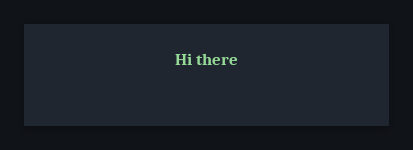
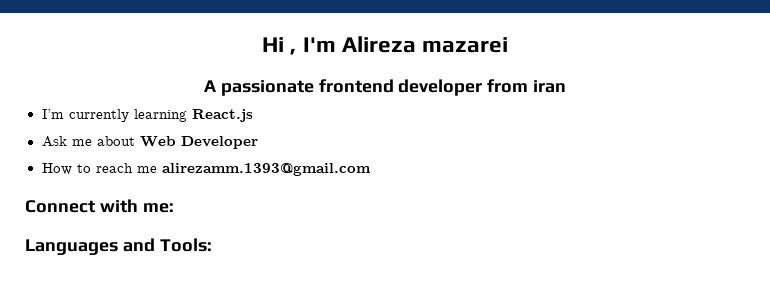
- Hi there
+ Hi , I'm Alireza mazarei
+ A passionate frontend developer from iran
+ I’m currently learning React.js
+ Ask me about Web Developer
+ How to reach me alirezamm.1393@gmail.com
+ Connect with me:
+ Languages and Tools:

